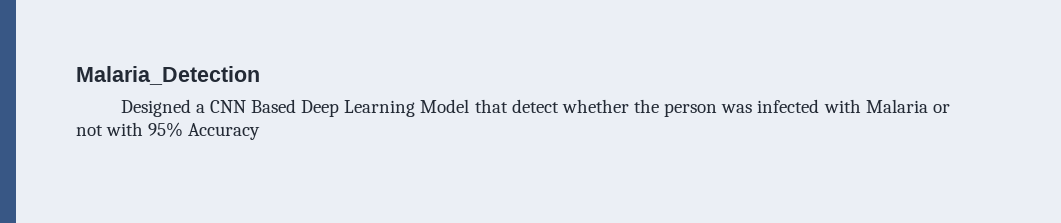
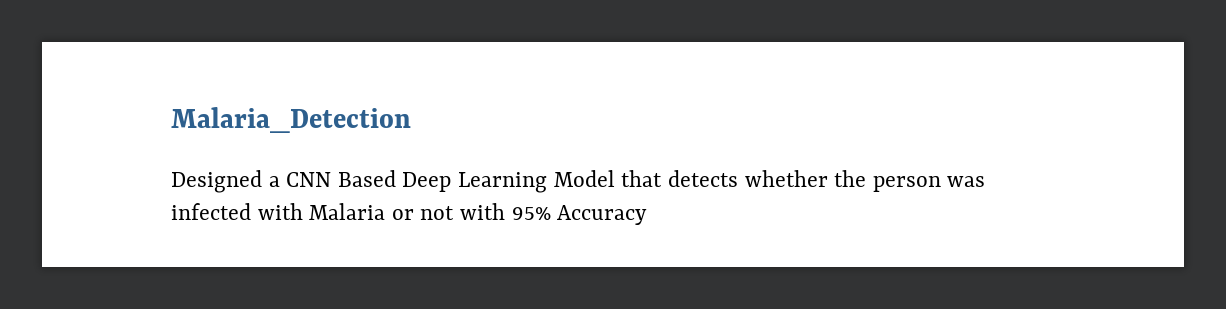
- Designed a CNN Based Deep Learning Model that detect whether the person was infected with Malaria or not with 95% Accuracy
+ Designed a CNN Based Deep Learning Model that detects whether the person was infected with Malaria or not with 95% Accuracy

